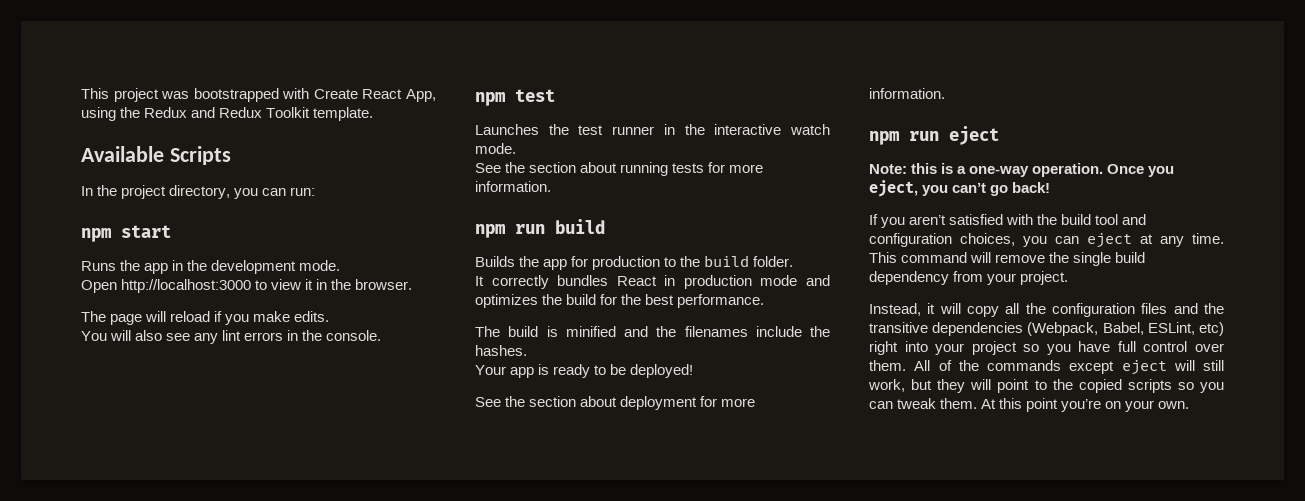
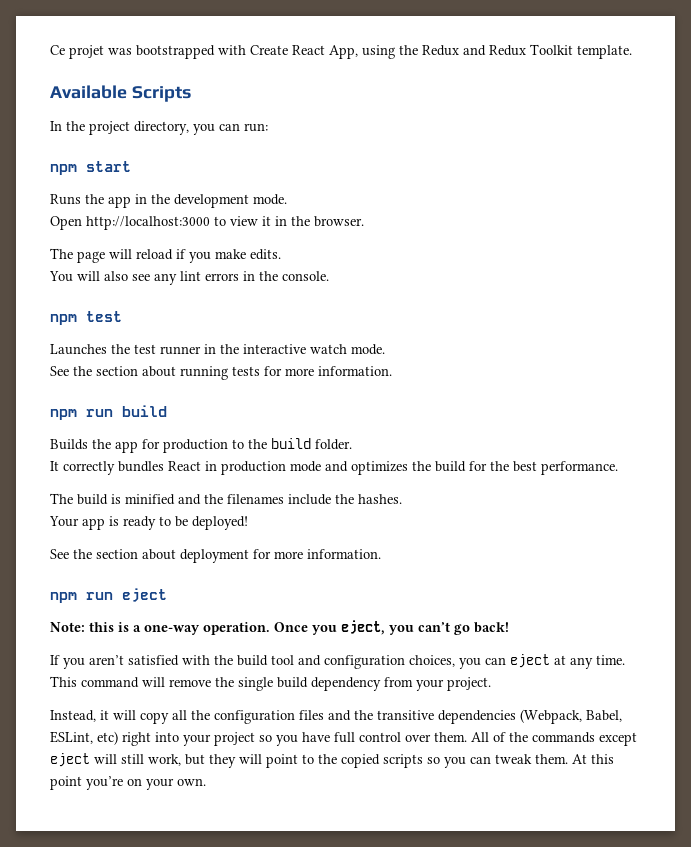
- This project was bootstrapped with Create React App, using the Redux and Redux Toolkit template.
+ Ce projet was bootstrapped with Create React App, using the Redux and Redux Toolkit template.

